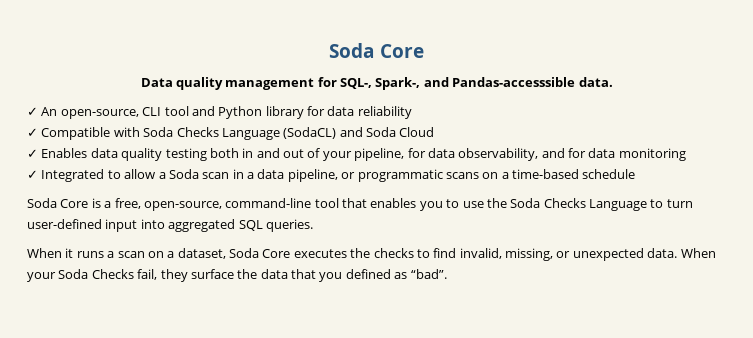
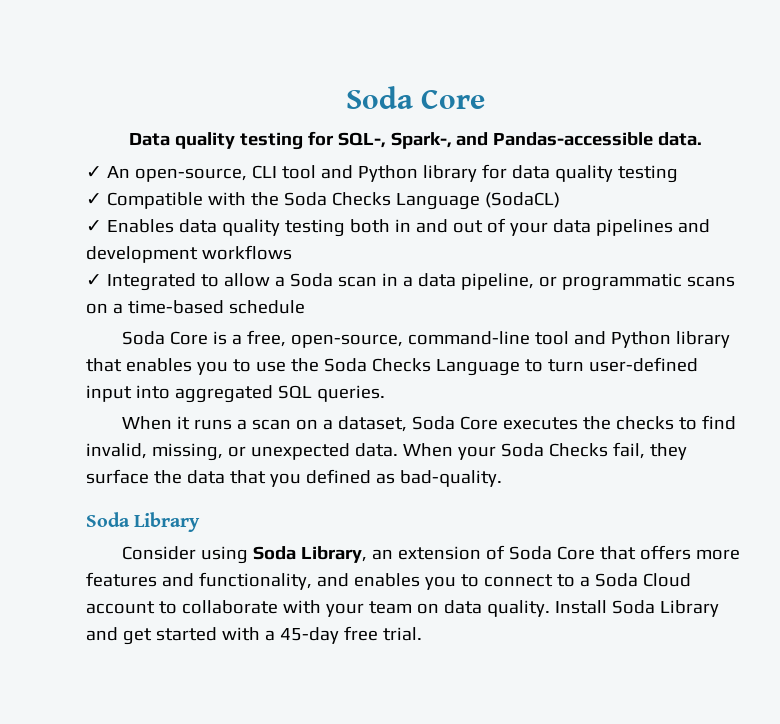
- Data quality management for SQL-, Spark-, and Pandas-accesssible data.
+ Data quality testing for SQL-, Spark-, and Pandas-accessible data.
- ✓ An open-source, CLI tool and Python library for data reliability
+ ✓ An open-source, CLI tool and Python library for data quality testing
- ✓ Compatible with Soda Checks Language (SodaCL) and Soda Cloud
+ ✓ Compatible with the Soda Checks Language (SodaCL)
- ✓ Enables data quality testing both in and out of your pipeline, for data observability, and for data monitoring
+ ✓ Enables data quality testing both in and out of your data pipelines and development workflows
- Soda Core is a free, open-source, command-line tool that enables you to use the Soda Checks Language to turn user-defined input into aggregated SQL queries.
+ Soda Core is a free, open-source, command-line tool and Python library that enables you to use the Soda Checks Language to turn user-defined input into aggregated SQL queries.
- When your Soda Checks fail, they surface the data that you defined as “bad”.
+ When your Soda Checks fail, they surface the data that you defined as bad-quality.
+ Soda Library
+ Consider using Soda Library, an extension of Soda Core that offers more features and functionality, and enables you to connect to a Soda Cloud account to collaborate with your team on data quality. Install Soda Library and get started with a 45-day free trial.

